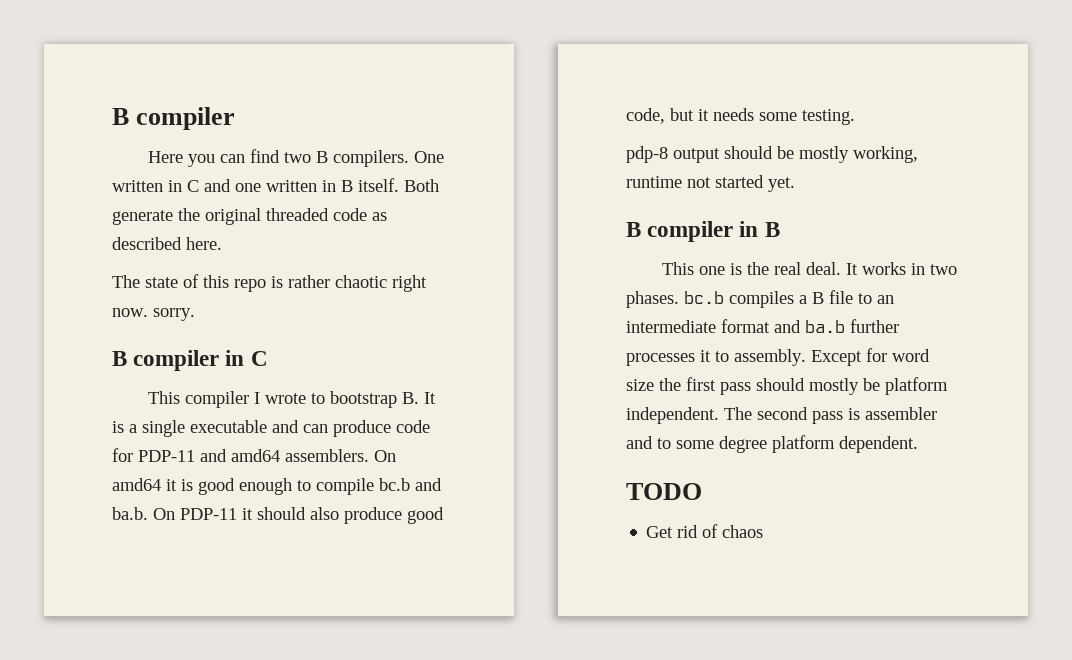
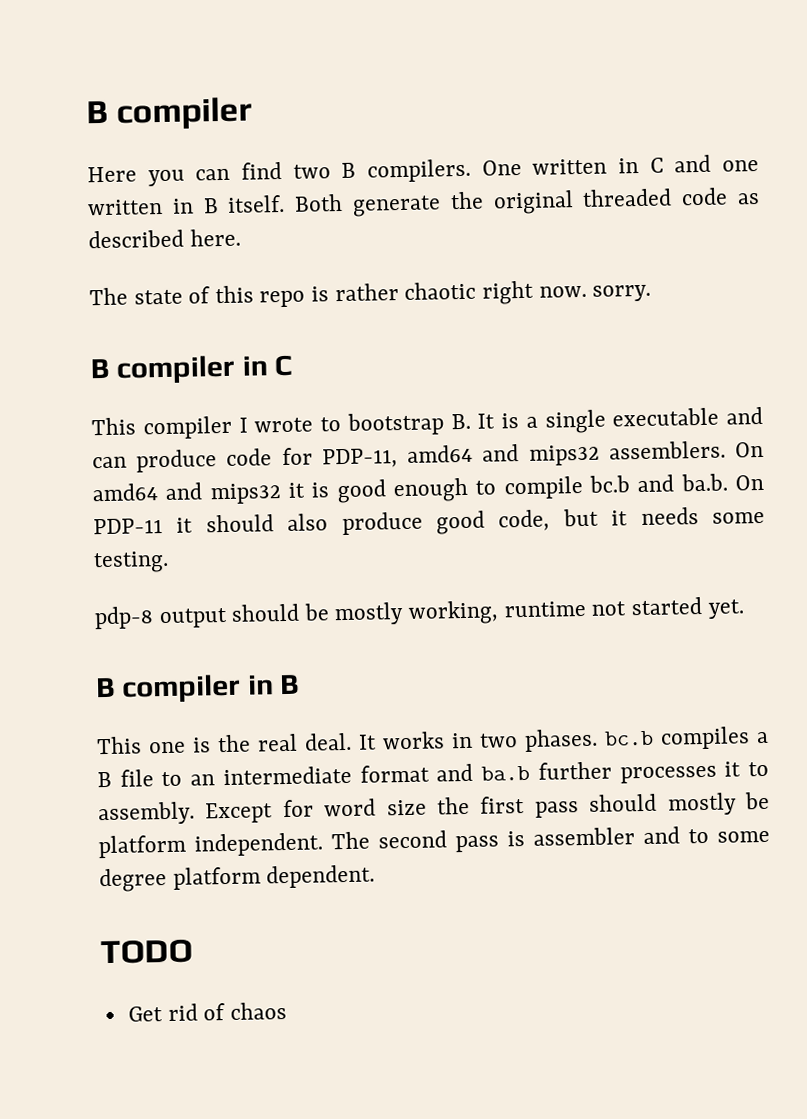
- This compiler I wrote to bootstrap B. It is a single executable and can produce code for PDP-11 and amd64 assemblers.
+ This compiler I wrote to bootstrap B. It is a single executable and can produce code for PDP-11, amd64 and mips32 assemblers.
- On amd64 it is good enough to compile bc.b and ba.b. On PDP-11 it should also produce good code, but it needs some testing.
+ On amd64 and mips32 it is good enough to compile bc.b and ba.b. On PDP-11 it should also produce good code, but it needs some testing.

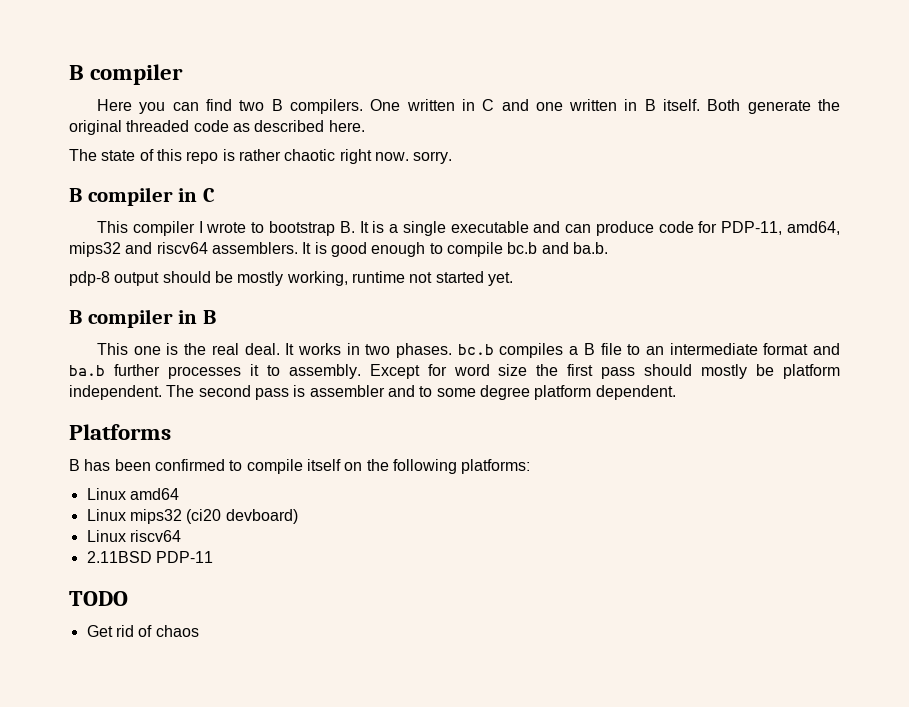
- This compiler I wrote to bootstrap B. It is a single executable and can produce code for PDP-11, amd64 and mips32 assemblers. On amd64 and mips32 it is good enough to compile bc.b and ba.b. On PDP-11 it should also produce good code, but it needs some testing.
+ This compiler I wrote to bootstrap B. It is a single executable and can produce code for PDP-11, amd64, mips32 and riscv64 assemblers. It is good enough to compile bc.b and ba.b.
+ Platforms
+ B has been confirmed to compile itself on the following platforms:
+ Linux amd64
+ Linux mips32 (ci20 devboard)
+ Linux riscv64
+ 2.11BSD PDP-11

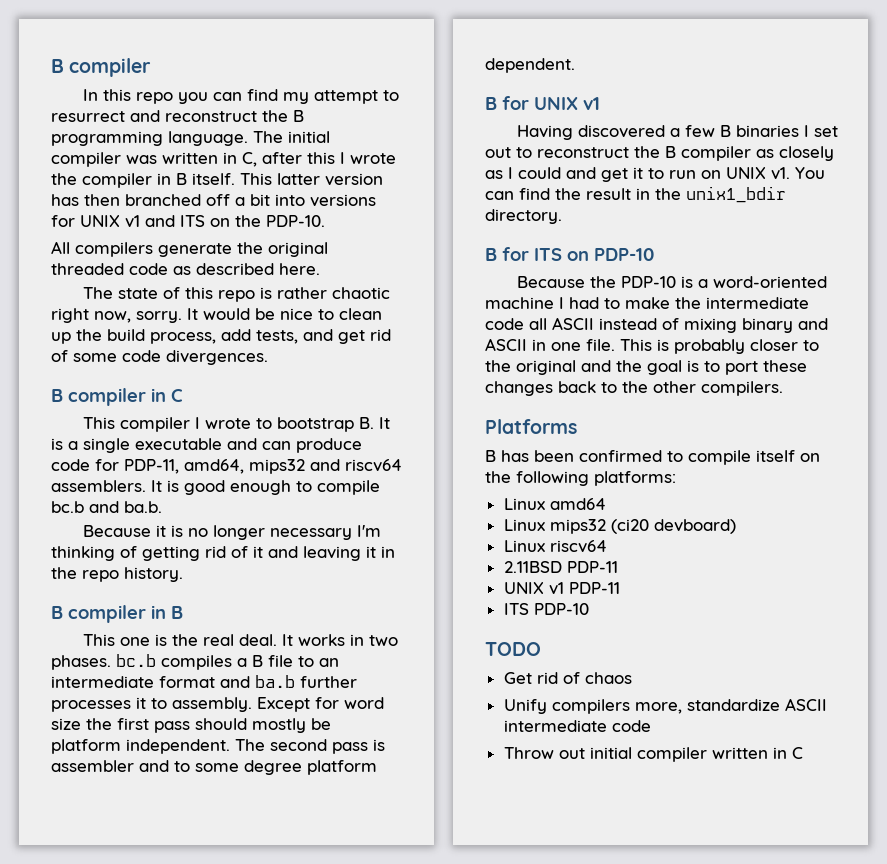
- Here you can find two B compilers. One written in C and one written in B itself. Both generate the original threaded code as described here.
+ In this repo you can find my attempt to resurrect and reconstruct the B programming language. The initial compiler was written in C, after this I wrote the compiler in B itself. This latter version has then branched off a bit into versions for UNIX v1 and ITS on the PDP-10.
+ All compilers generate the original threaded code as described here.
- The state of this repo is rather chaotic right now. sorry.
+ The state of this repo is rather chaotic right now, sorry. It would be nice to clean up the build process, add tests, and get rid of some code divergences.
- pdp-8 output should be mostly working, runtime not started yet.
+ Because it is no longer necessary I'm thinking of getting rid of it and leaving it in the repo history.
+ B for UNIX v1
+ Having discovered a few B binaries I set out to reconstruct the B compiler as closely as I could and get it to run on UNIX v1. You can find the result in the unix1_bdir directory.
+ B for ITS on PDP-10
+ Because the PDP-10 is a word-oriented machine I had to make the intermediate code all ASCII instead of mixing binary and ASCII in one file. This is probably closer to the original and the goal is to port these changes back to the other compilers.
+ UNIX v1 PDP-11
+ ITS PDP-10
+ Unify compilers more, standardize ASCII intermediate code
+ Throw out initial compiler written in C

